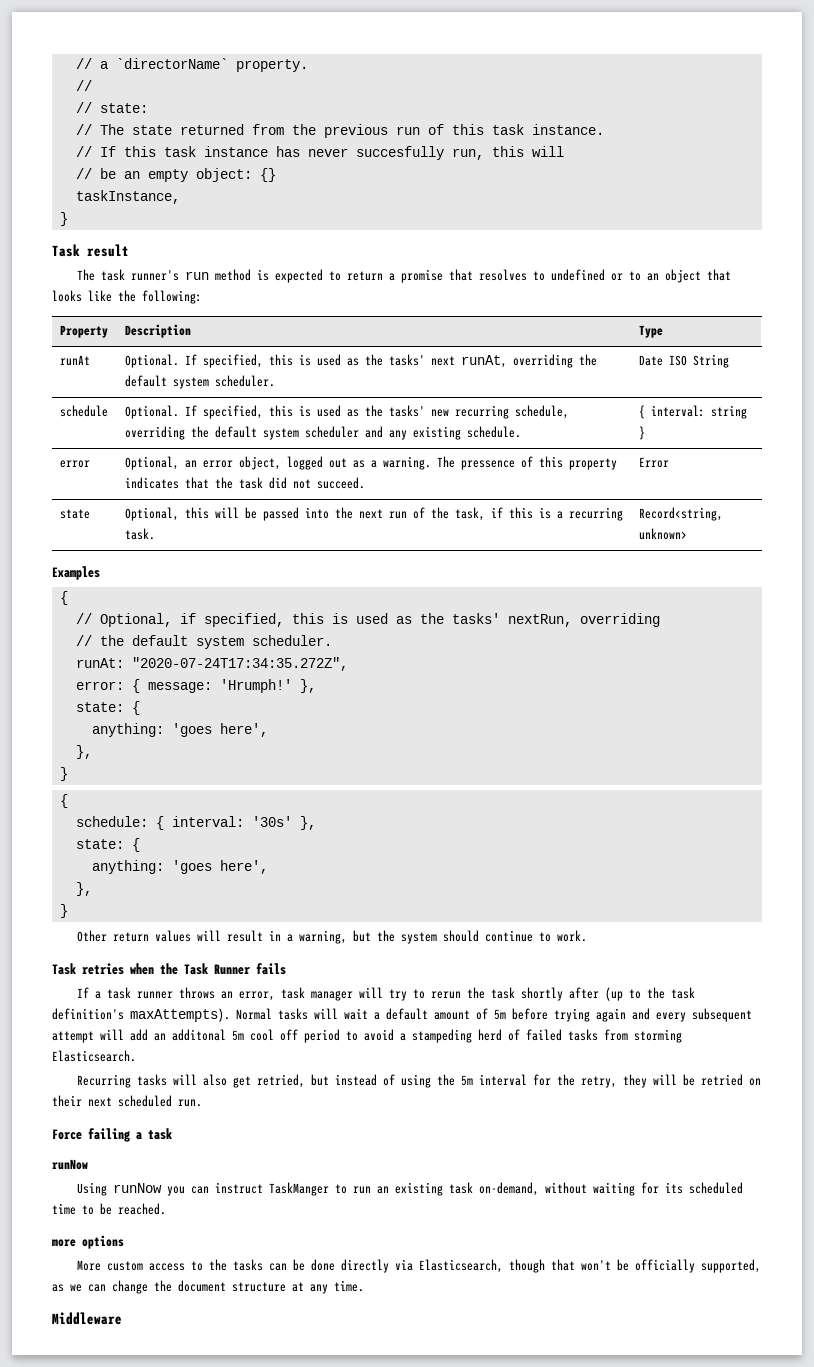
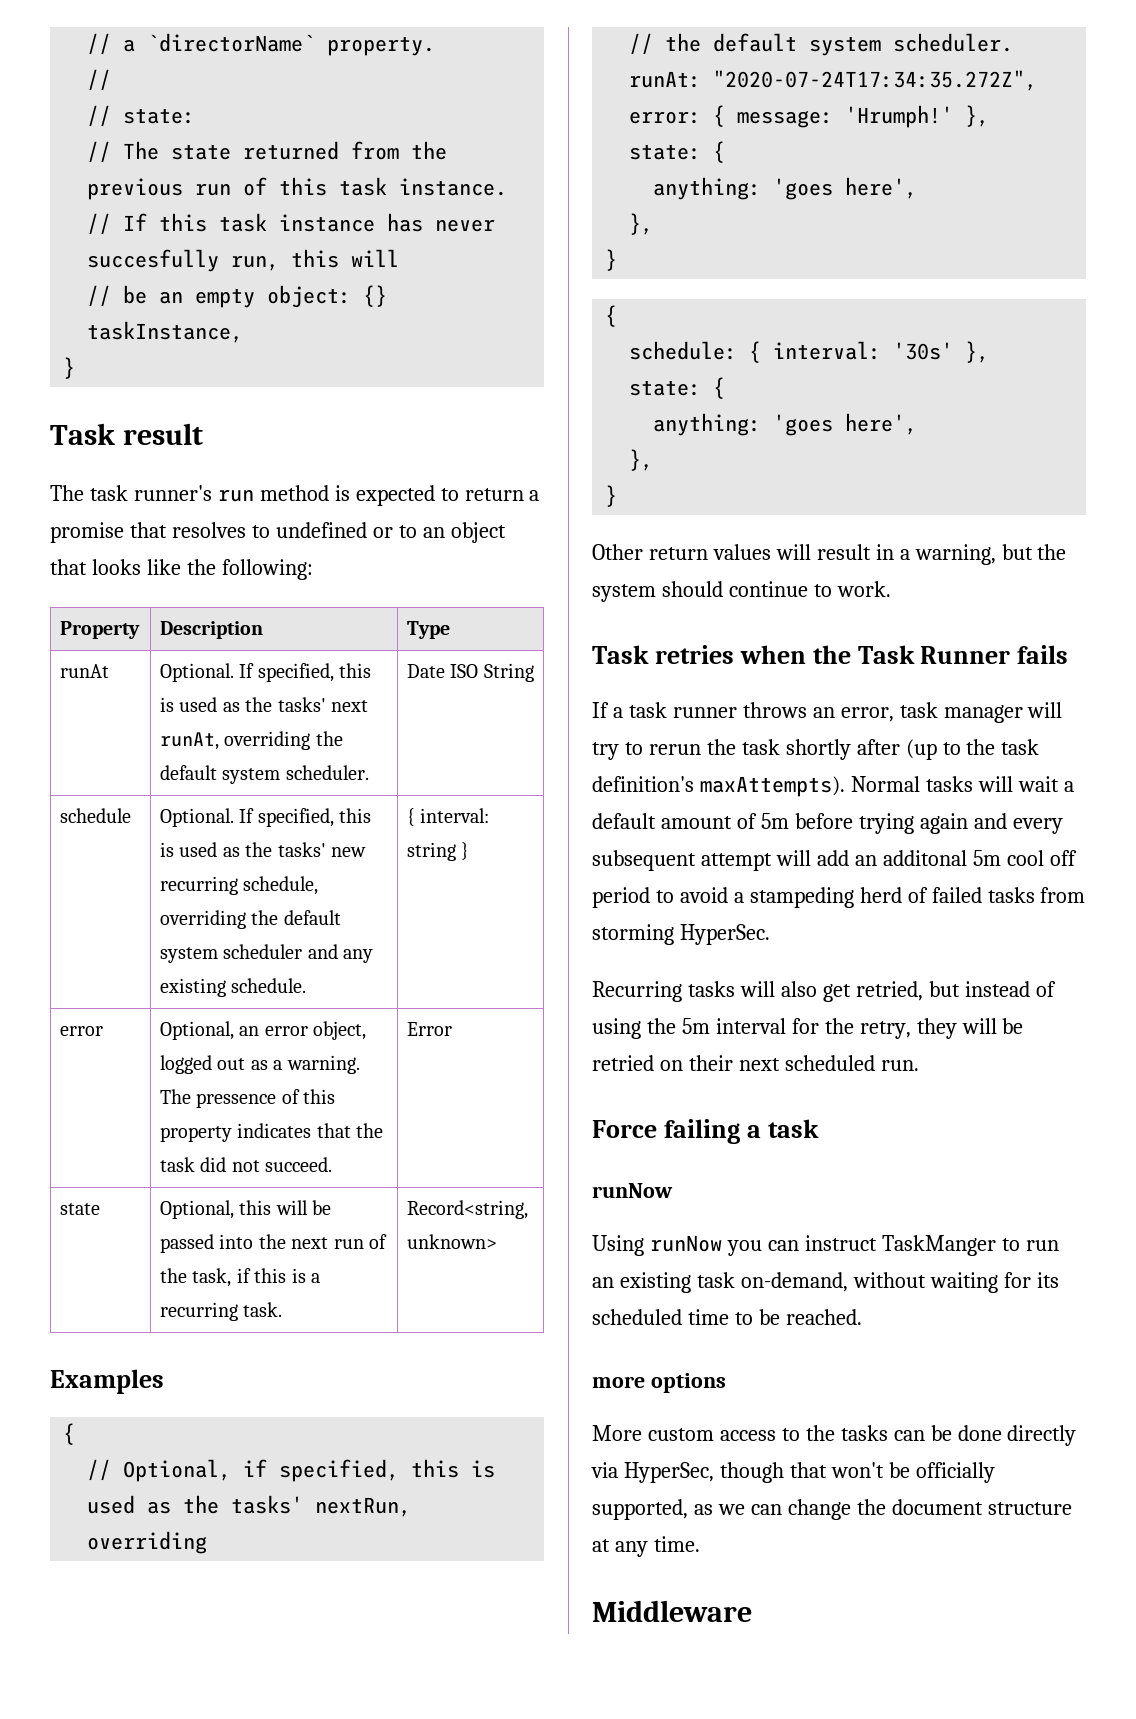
- Normal tasks will wait a default amount of 5m before trying again and every subsequent attempt will add an additonal 5m cool off period to avoid a stampeding herd of failed tasks from storming Elasticsearch.
+ Normal tasks will wait a default amount of 5m before trying again and every subsequent attempt will add an additonal 5m cool off period to avoid a stampeding herd of failed tasks from storming HyperSec.
- More custom access to the tasks can be done directly via Elasticsearch, though that won't be officially supported, as we can change the document structure at any time.
+ More custom access to the tasks can be done directly via HyperSec, though that won't be officially supported, as we can change the document structure at any time.

